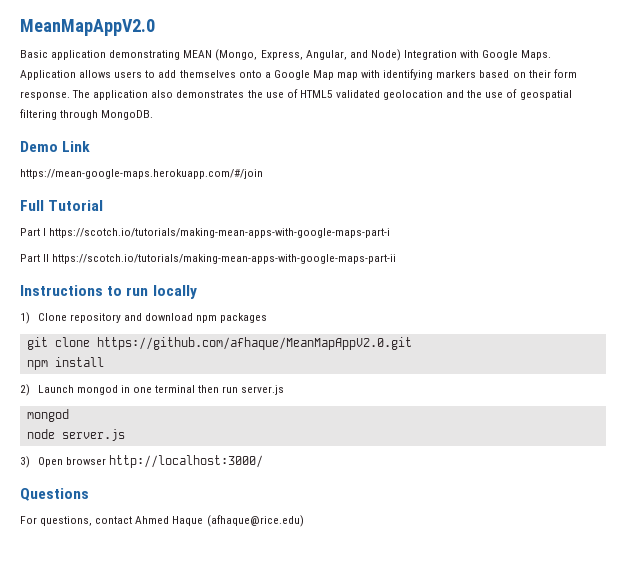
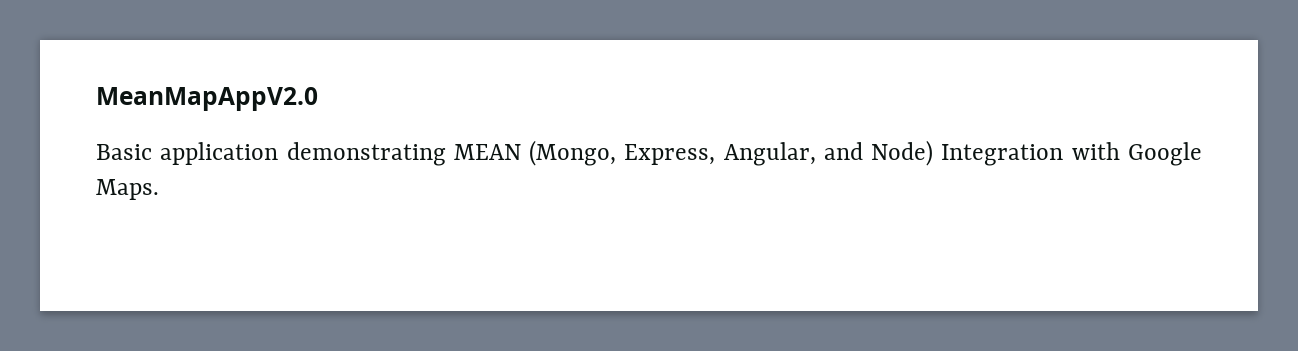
- Application allows users to add themselves onto a Google Map map with identifying markers based on their form response. The application also demonstrates the use of HTML5 validated geolocation and the use of geospatial filtering through MongoDB.
- Demo Link
- https://mean-google-maps.herokuapp.com/#/join
- Full Tutorial
- Part I https://scotch.io/tutorials/making-mean-apps-with-google-maps-part-i
- Part II https://scotch.io/tutorials/making-mean-apps-with-google-maps-part-ii
- Instructions to run locally
- 1) Clone repository and download npm packages
- git clone https://github.com/afhaque/MeanMapAppV2.0.git
- npm install
- 2) Launch mongod in one terminal then run server.js
- mongod
- node server.js
- 3) Open browser http://localhost:3000/
- Questions
- For questions, contact Ahmed Haque (afhaque@rice.edu)

